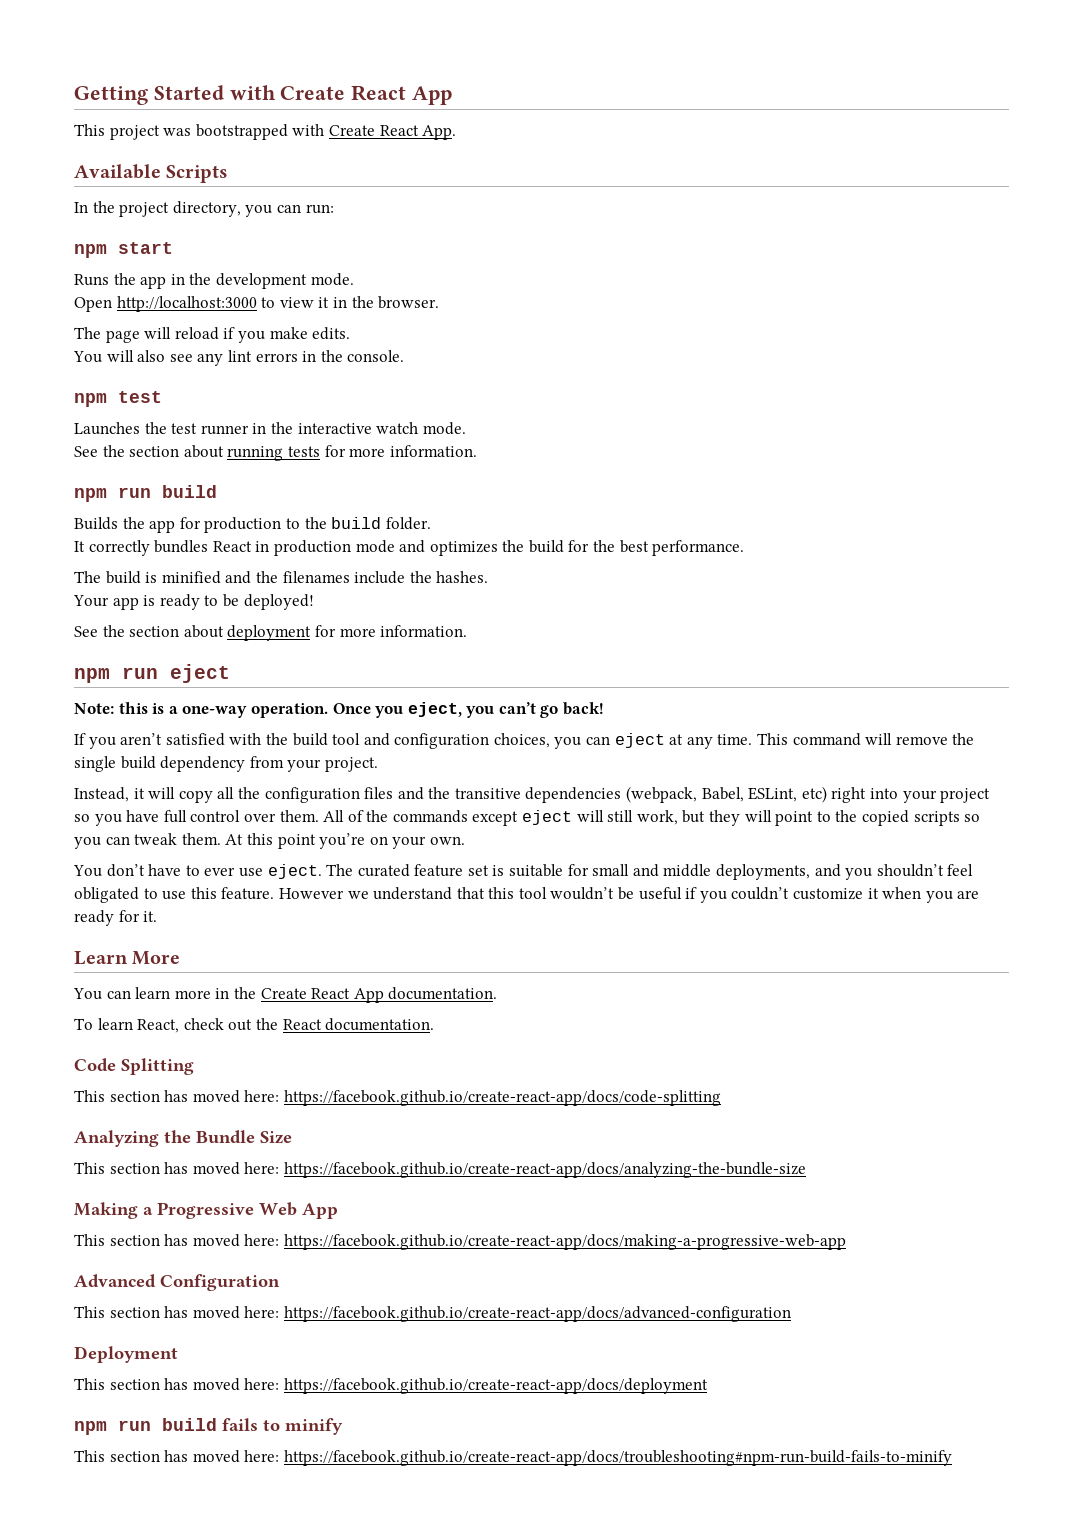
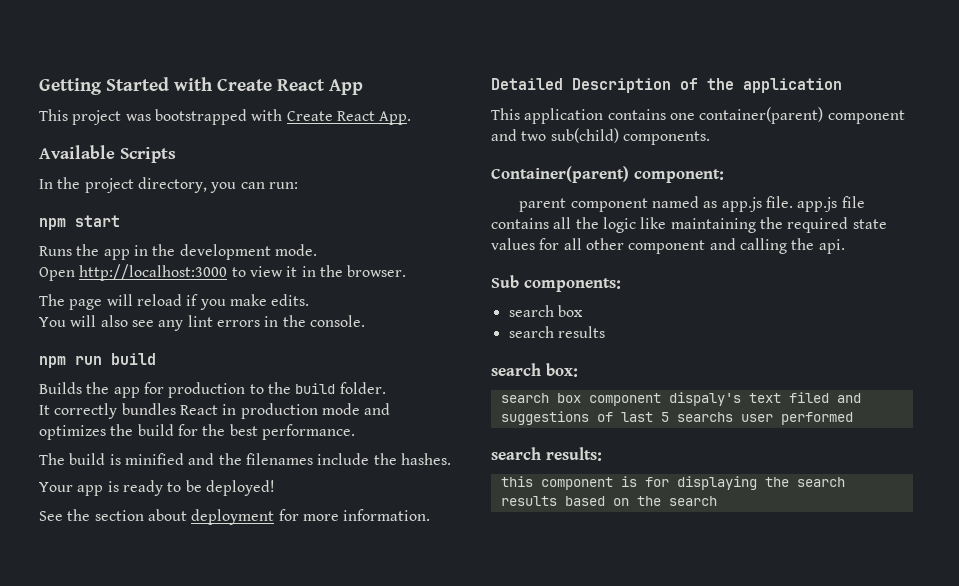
- npm test
- Launches the test runner in the interactive watch mode.
- See the section about running tests for more information.
- npm run eject
- Note: this is a one-way operation. Once you eject, you can’t go back!
- If you aren’t satisfied with the build tool and configuration choices, you can eject at any time. This command will remove the single build dependency from your project.
- Instead, it will copy all the configuration files and the transitive dependencies (webpack, Babel, ESLint, etc) right into your project so you have full control over them. All of the commands except eject will still work, but they will point to the copied scripts so you can tweak them. At this point you’re on your own.
- You don’t have to ever use eject. The curated feature set is suitable for small and middle deployments, and you shouldn’t feel obligated to use this feature. However we understand that this tool wouldn’t be useful if you couldn’t customize it when you are ready for it.
- Learn More
- You can learn more in the Create React App documentation.
- To learn React, check out the React documentation.
- Code Splitting
- This section has moved here: https://facebook.github.io/create-react-app/docs/code-splitting
- Analyzing the Bundle Size
- This section has moved here: https://facebook.github.io/create-react-app/docs/analyzing-the-bundle-size
- Making a Progressive Web App
- This section has moved here: https://facebook.github.io/create-react-app/docs/making-a-progressive-web-app
- Advanced Configuration
- This section has moved here: https://facebook.github.io/create-react-app/docs/advanced-configuration
- Deployment
- This section has moved here: https://facebook.github.io/create-react-app/docs/deployment
- npm run build fails to minify
- This section has moved here: https://facebook.github.io/create-react-app/docs/troubleshooting#npm-run-build-fails-to-minify
+ Detailed Description of the application
+ This application contains one container(parent) component and two sub(child) components.
+ Container(parent) component:
+ parent component named as app.js file. app.js file contains all the logic like maintaining the required state values for all other component and calling the api.
+ Sub components:
+ search box
+ search results
+ search box:
+ search box component dispaly's text filed and suggestions of last 5 searchs user performed
+ search results:
+ this component is for displaying the search results based on the search

